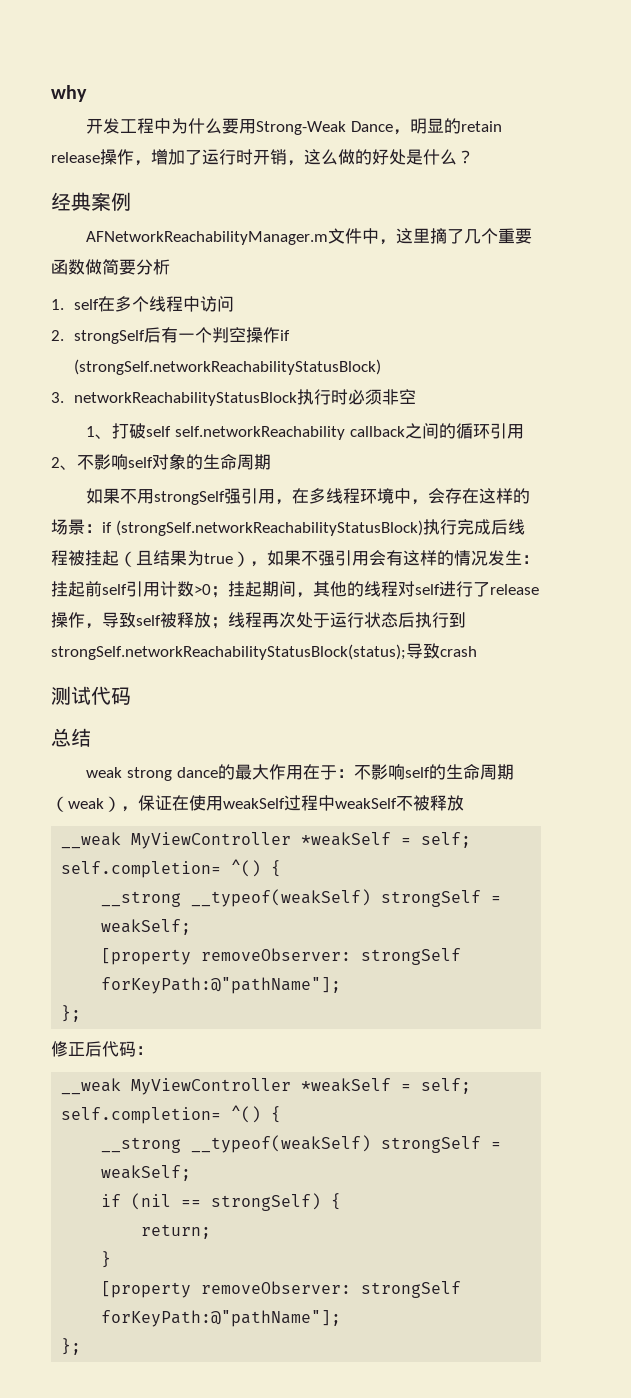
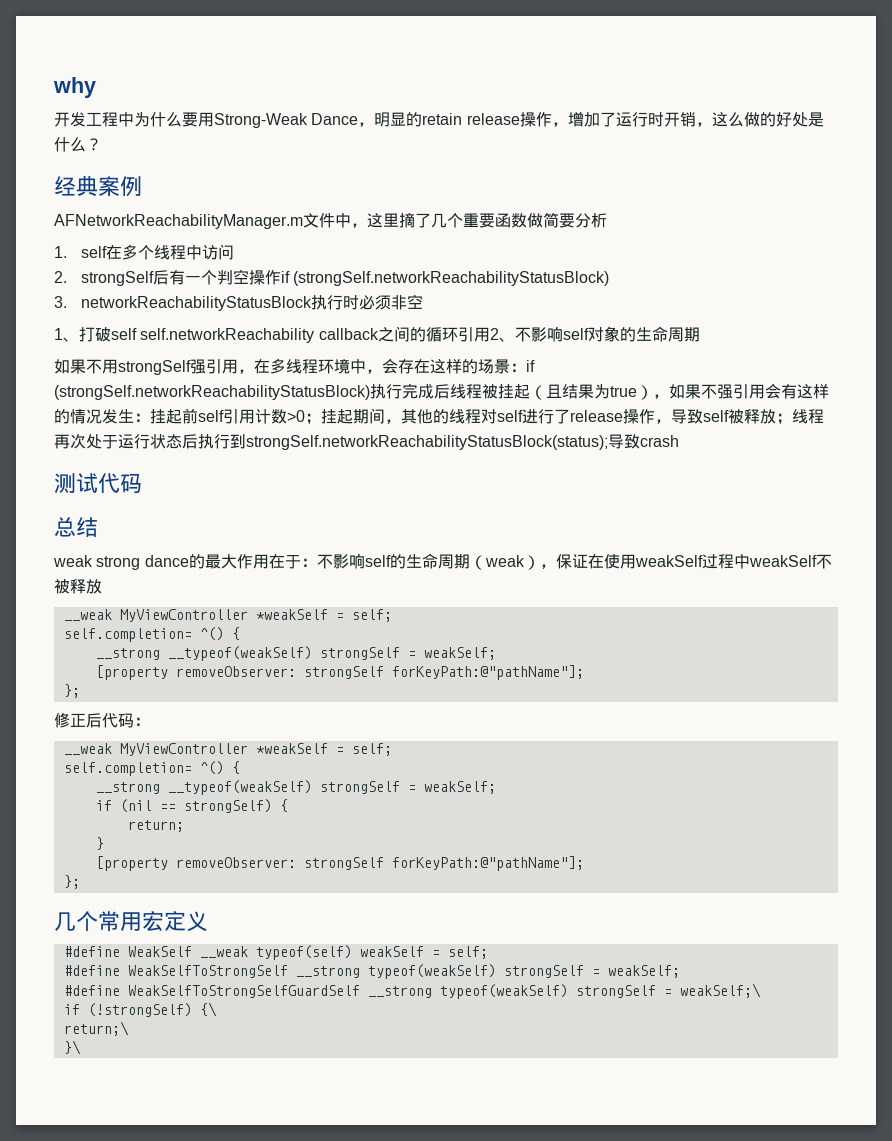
+ 几个常用宏定义
+ #define WeakSelf __weak typeof(self) weakSelf = self;
+ #define WeakSelfToStrongSelf __strong typeof(weakSelf) strongSelf = weakSelf;
+ #define WeakSelfToStrongSelfGuardSelf __strong typeof(weakSelf) strongSelf = weakSelf;\
+ if (!strongSelf) {\
+ return;\
+ }\

